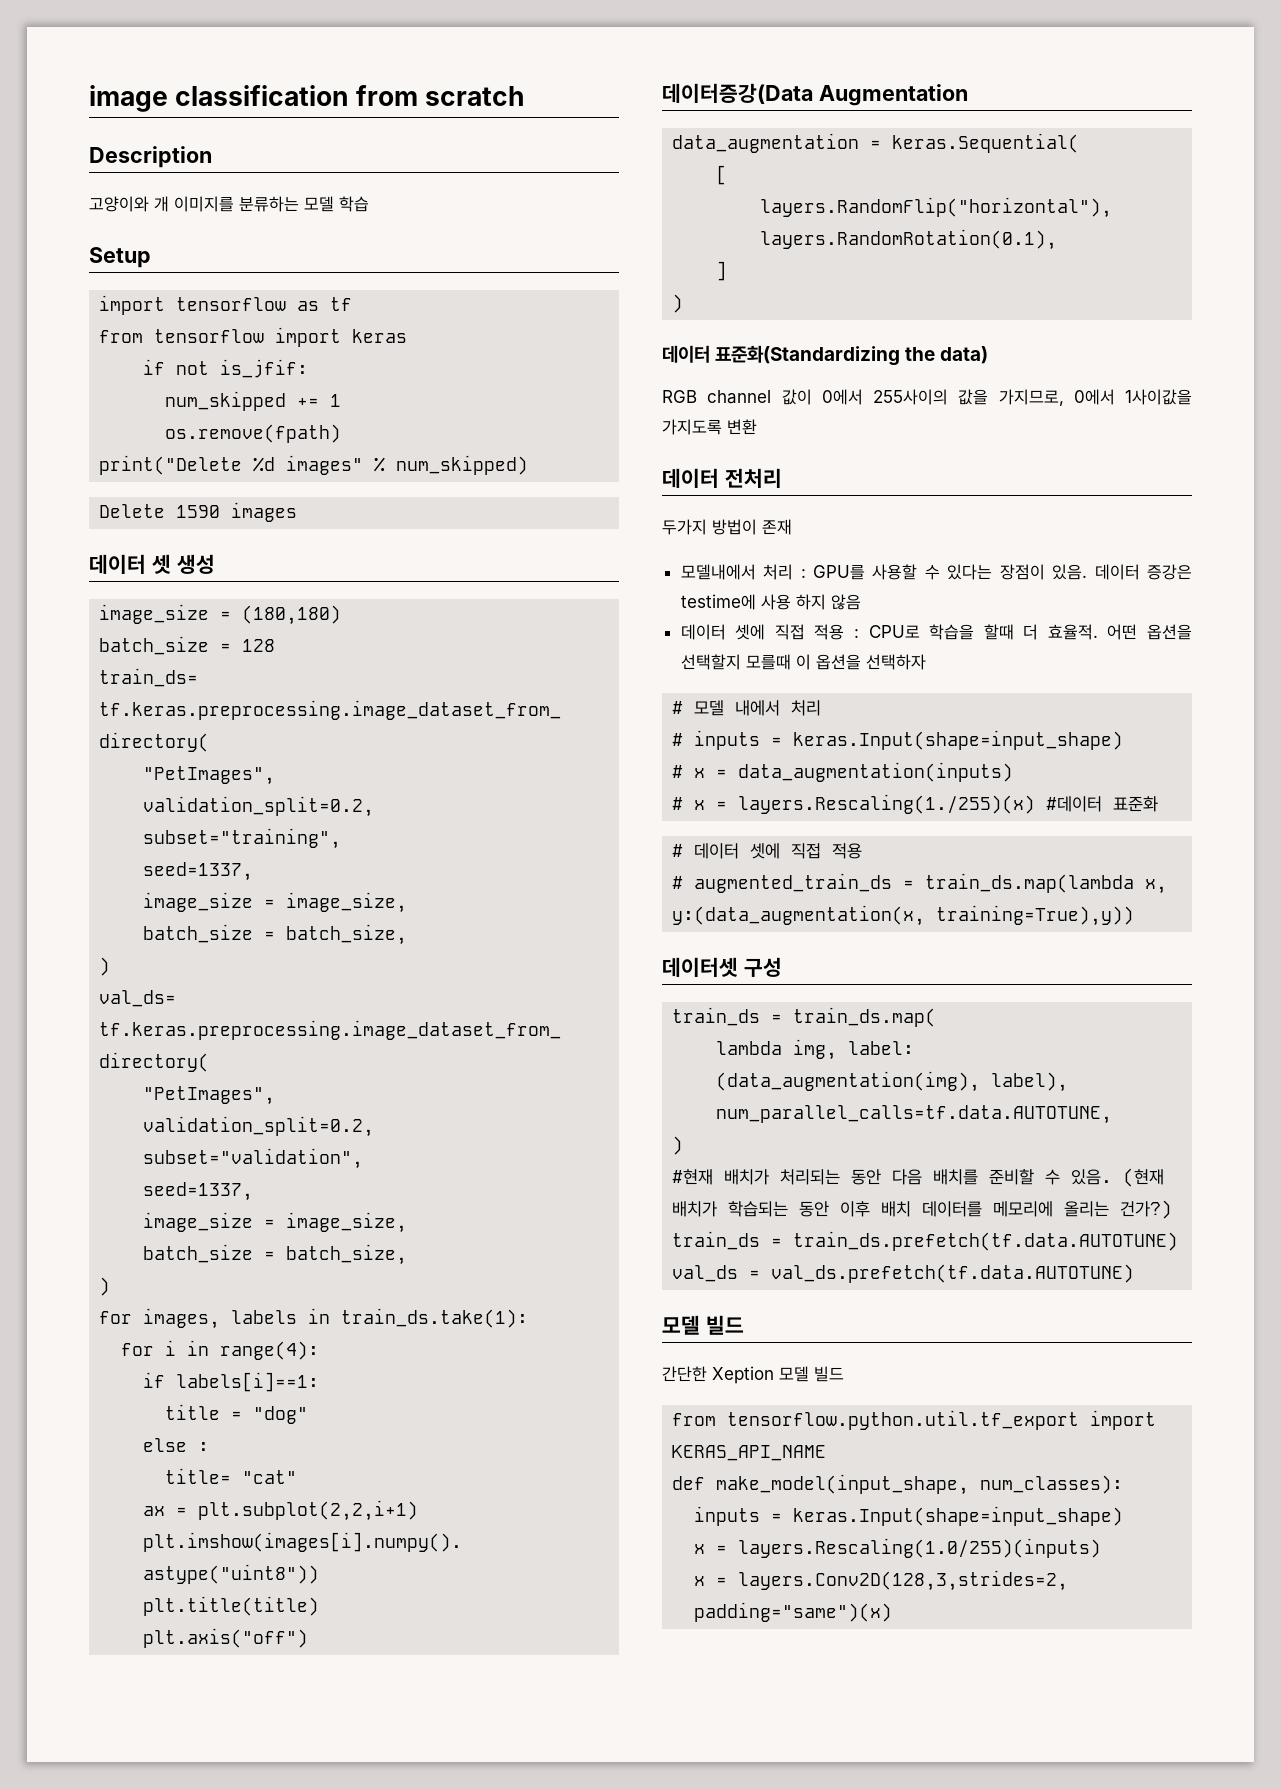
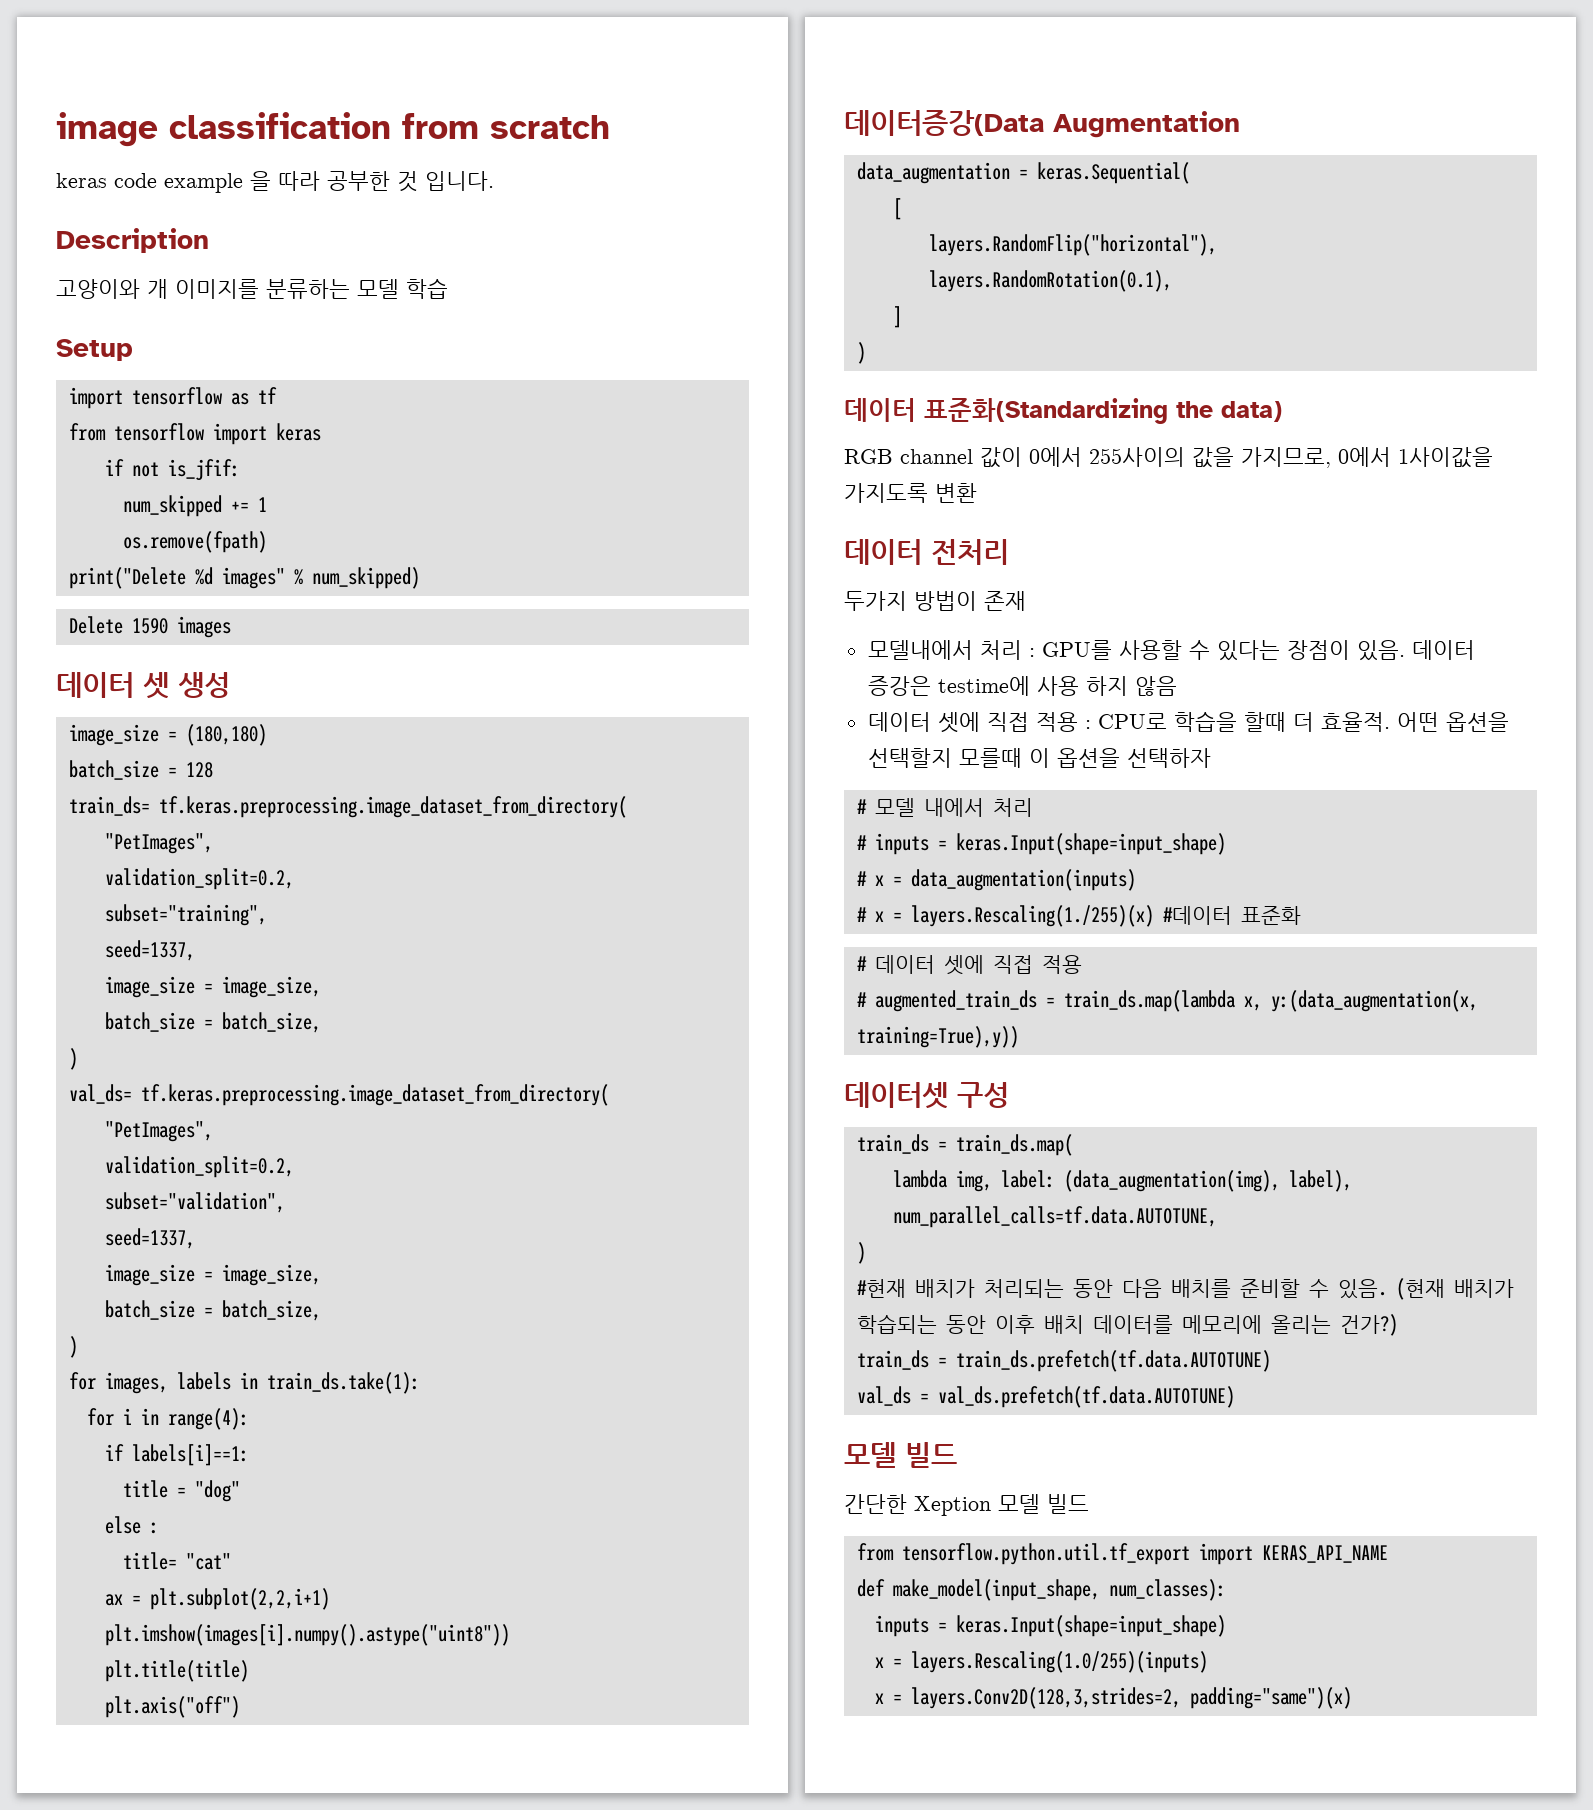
+ keras code example 을 따라 공부한 것 입니다.

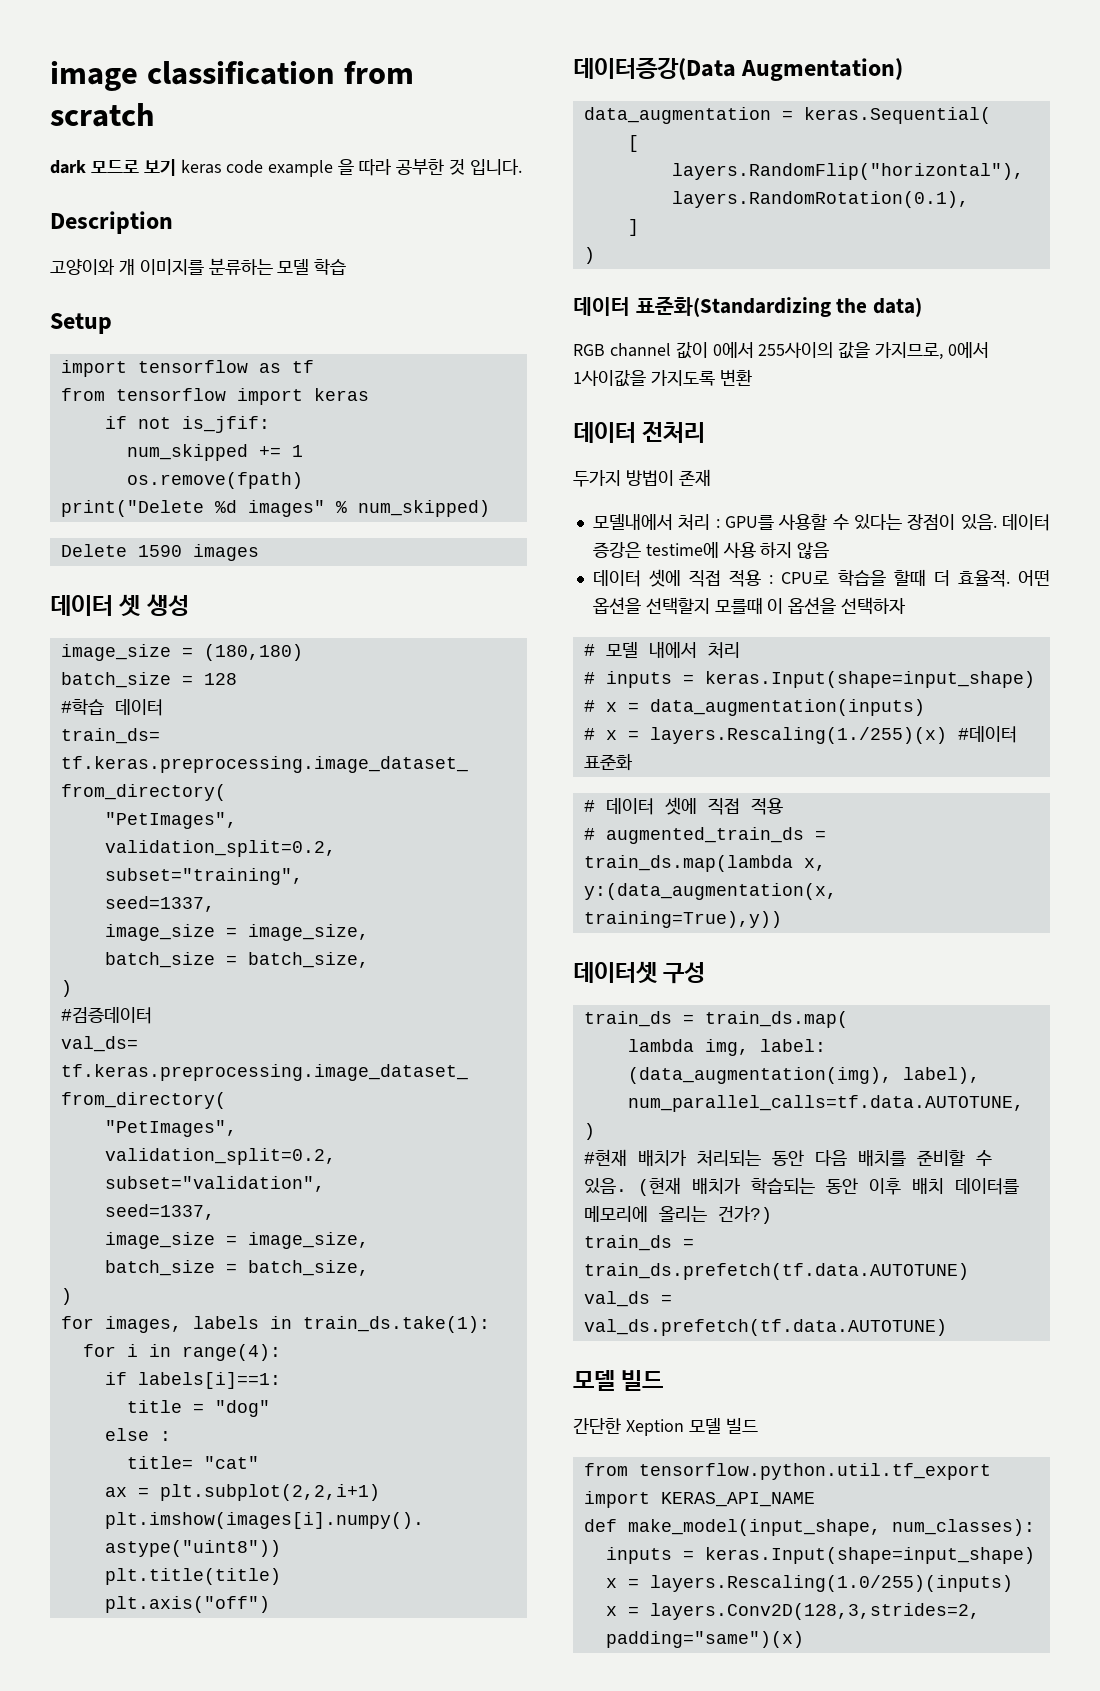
- keras code example 을 따라 공부한 것 입니다.
+ dark 모드로 보기 keras code example 을 따라 공부한 것 입니다.
+ #학습 데이터
+ #검증데이터
- 데이터증강(Data Augmentation
+ 데이터증강(Data Augmentation)

